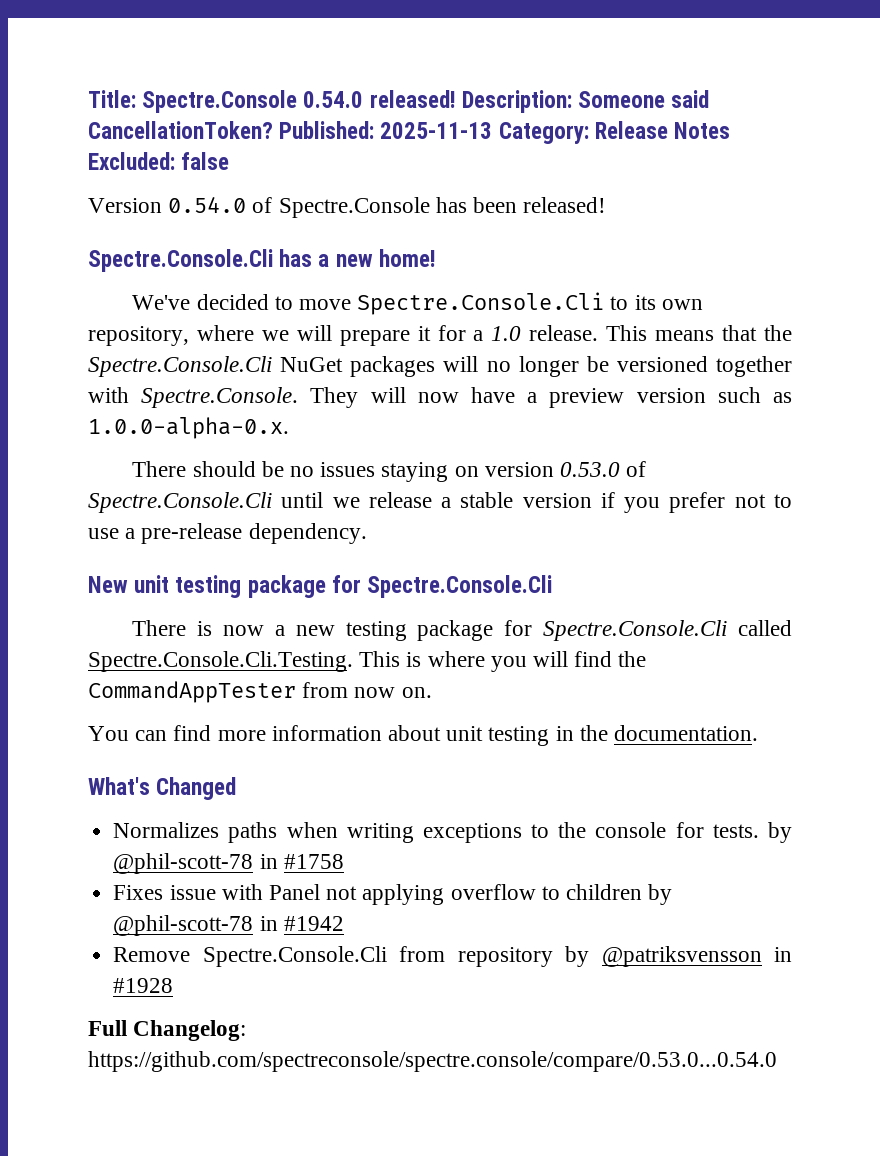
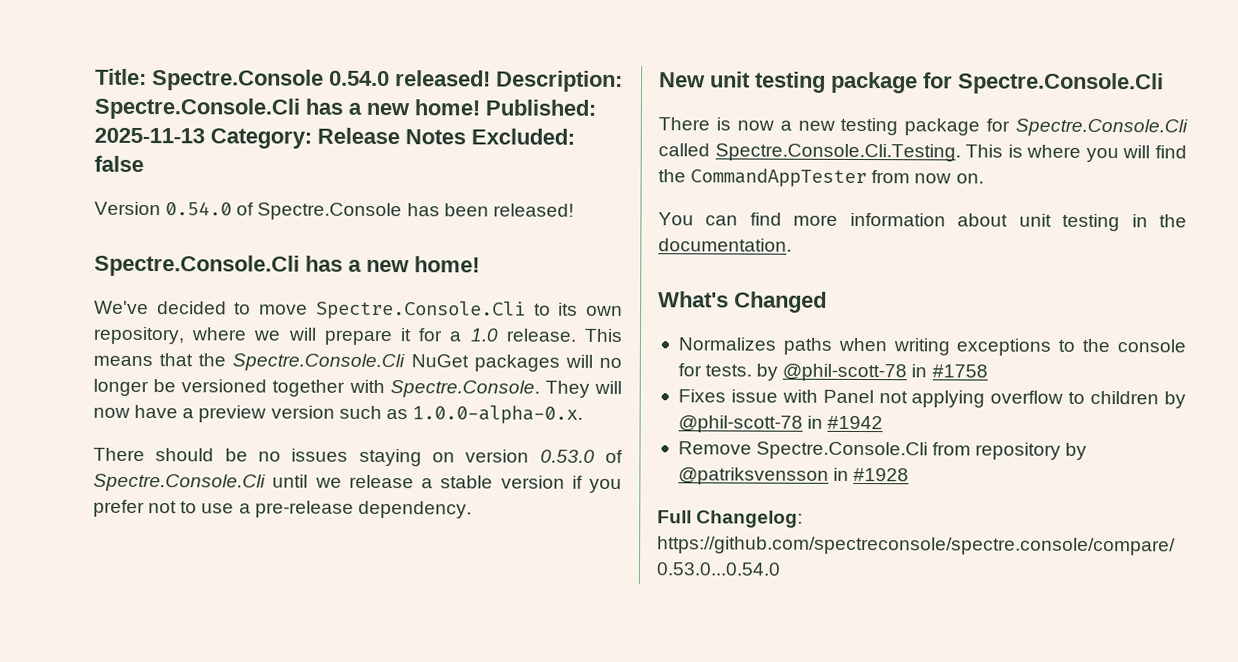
- Description: Someone said CancellationToken?
+ Description: Spectre.Console.Cli has a new home!

